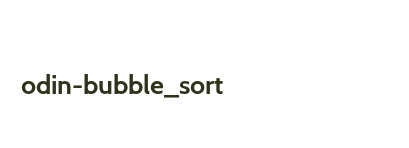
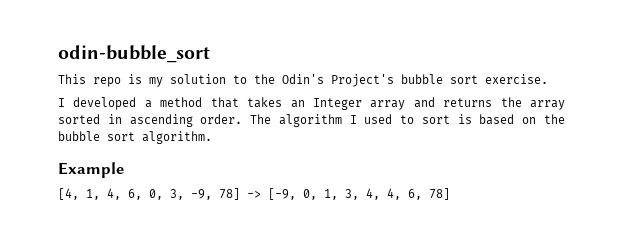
+ This repo is my solution to the Odin's Project's bubble sort exercise.
+ I developed a method that takes an Integer array and returns the array sorted in ascending order. The algorithm I used to sort is based on the bubble sort algorithm.
+ Example
+ [4, 1, 4, 6, 0, 3, -9, 78] -> [-9, 0, 1, 3, 4, 4, 6, 78]

